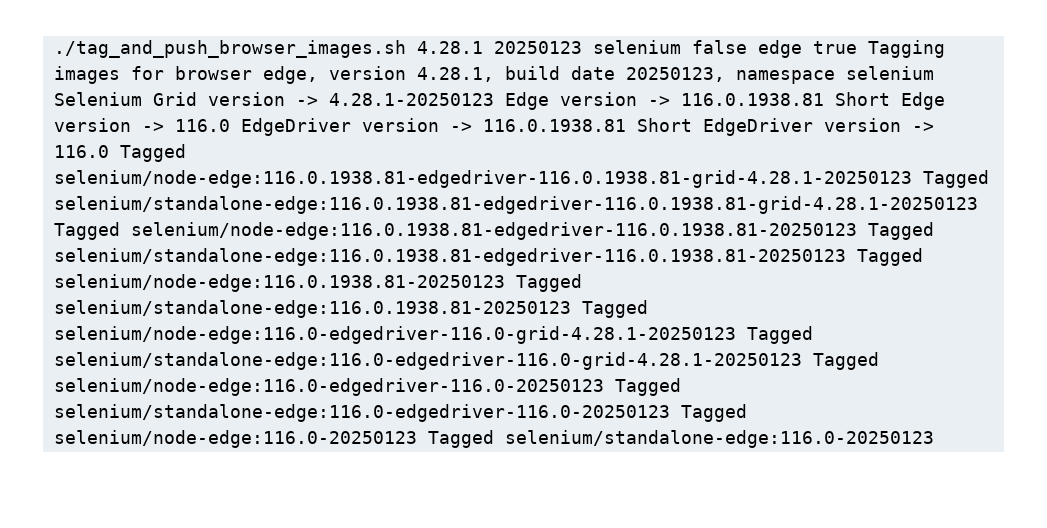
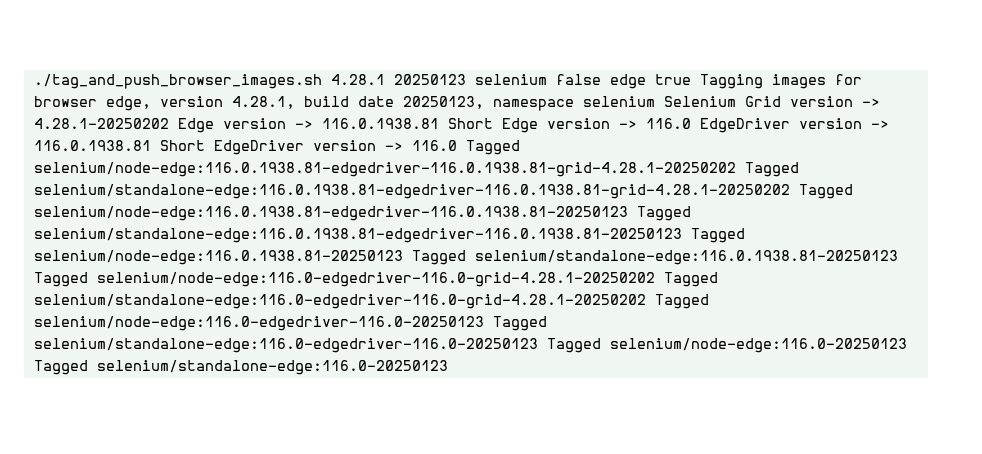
- ./tag_and_push_browser_images.sh 4.28.1 20250123 selenium false edge true Tagging images for browser edge, version 4.28.1, build date 20250123, namespace selenium Selenium Grid version -> 4.28.1-20250123 Edge version -> 116.0.1938.81 Short Edge version -> 116.0 EdgeDriver version -> 116.0.1938.81 Short EdgeDriver version -> 116.0 Tagged selenium/node-edge:116.0.1938.81-edgedriver-116.0.1938.81-grid-4.28.1-20250123 Tagged selenium/standalone-edge:116.0.1938.81-edgedriver-116.0.1938.81-grid-4.28.1-20250123 Tagged selenium/node-edge:116.0.1938.81-edgedriver-116.0.1938.81-20250123 Tagged selenium/standalone-edge:116.0.1938.81-edgedriver-116.0.1938.81-20250123 Tagged selenium/node-edge:116.0.1938.81-20250123 Tagged selenium/standalone-edge:116.0.1938.81-20250123 Tagged selenium/node-edge:116.0-edgedriver-116.0-grid-4.28.1-20250123 Tagged selenium/standalone-edge:116.0-edgedriver-116.0-grid-4.28.1-20250123 Tagged selenium/node-edge:116.0-edgedriver-116.0-20250123 Tagged selenium/standalone-edge:116.0-edgedriver-116.0-20250123 Tagged selenium/node-edge:116.0-20250123 Tagged selenium/standalone-edge:116.0-20250123
+ ./tag_and_push_browser_images.sh 4.28.1 20250123 selenium false edge true Tagging images for browser edge, version 4.28.1, build date 20250123, namespace selenium Selenium Grid version -> 4.28.1-20250202 Edge version -> 116.0.1938.81 Short Edge version -> 116.0 EdgeDriver version -> 116.0.1938.81 Short EdgeDriver version -> 116.0 Tagged selenium/node-edge:116.0.1938.81-edgedriver-116.0.1938.81-grid-4.28.1-20250202 Tagged selenium/standalone-edge:116.0.1938.81-edgedriver-116.0.1938.81-grid-4.28.1-20250202 Tagged selenium/node-edge:116.0.1938.81-edgedriver-116.0.1938.81-20250123 Tagged selenium/standalone-edge:116.0.1938.81-edgedriver-116.0.1938.81-20250123 Tagged selenium/node-edge:116.0.1938.81-20250123 Tagged selenium/standalone-edge:116.0.1938.81-20250123 Tagged selenium/node-edge:116.0-edgedriver-116.0-grid-4.28.1-20250202 Tagged selenium/standalone-edge:116.0-edgedriver-116.0-grid-4.28.1-20250202 Tagged selenium/node-edge:116.0-edgedriver-116.0-20250123 Tagged selenium/standalone-edge:116.0-edgedriver-116.0-20250123 Tagged selenium/node-edge:116.0-20250123 Tagged selenium/standalone-edge:116.0-20250123

